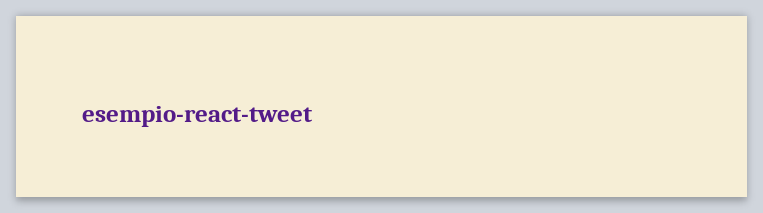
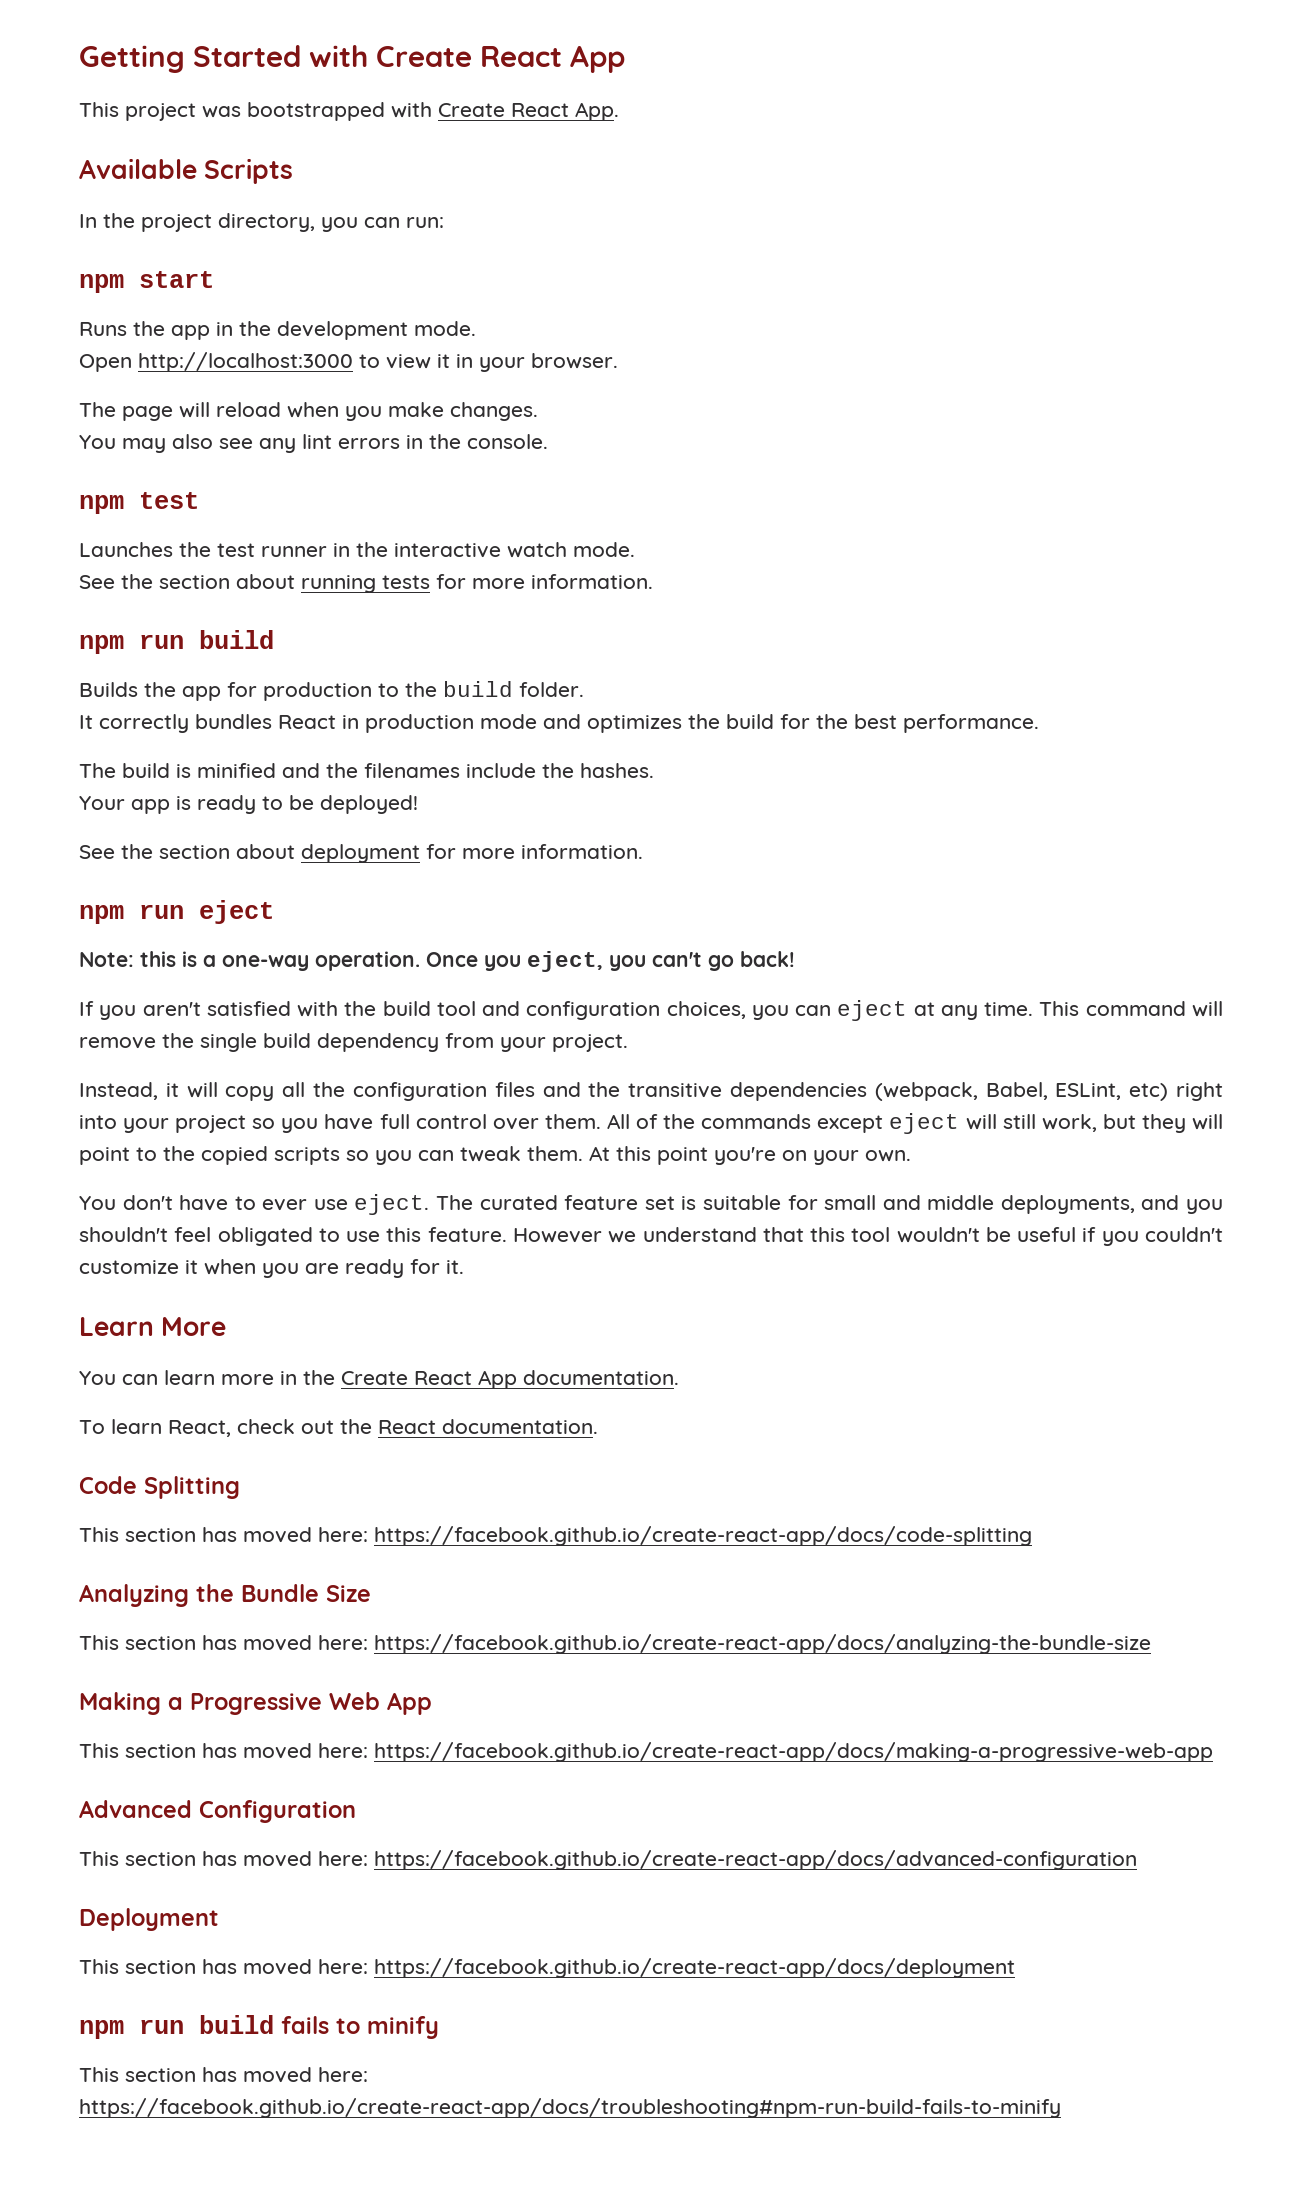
- esempio-react-tweet
+ Getting Started with Create React App
+ This project was bootstrapped with Create React App.
+ Available Scripts
+ In the project directory, you can run:
+ npm start
+ Runs the app in the development mode.
+ Open http://localhost:3000 to view it in your browser.
+ The page will reload when you make changes.
+ You may also see any lint errors in the console.
+ npm test
+ Launches the test runner in the interactive watch mode.
+ See the section about running tests for more information.
+ npm run build
+ Builds the app for production to the build folder.
+ It correctly bundles React in production mode and optimizes the build for the best performance.
+ The build is minified and the filenames include the hashes.
+ Your app is ready to be deployed!
+ See the section about deployment for more information.
+ npm run eject
+ Note: this is a one-way operation. Once you eject, you can't go back!
+ If you aren't satisfied with the build tool and configuration choices, you can eject at any time. This command will remove the single build dependency from your project.
+ Instead, it will copy all the configuration files and the transitive dependencies (webpack, Babel, ESLint, etc) right into your project so you have full control over them. All of the commands except eject will still work, but they will point to the copied scripts so you can tweak them. At this point you're on your own.
+ You don't have to ever use eject. The curated feature set is suitable for small and middle deployments, and you shouldn't feel obligated to use this feature. However we understand that this tool wouldn't be useful if you couldn't customize it when you are ready for it.
+ Learn More
+ You can learn more in the Create React App documentation.
+ To learn React, check out the React documentation.
+ Code Splitting
+ This section has moved here: https://facebook.github.io/create-react-app/docs/code-splitting
+ Analyzing the Bundle Size
+ This section has moved here: https://facebook.github.io/create-react-app/docs/analyzing-the-bundle-size
+ Making a Progressive Web App
+ This section has moved here: https://facebook.github.io/create-react-app/docs/making-a-progressive-web-app
+ Advanced Configuration
+ This section has moved here: https://facebook.github.io/create-react-app/docs/advanced-configuration
+ Deployment
+ This section has moved here: https://facebook.github.io/create-react-app/docs/deployment
+ npm run build fails to minify
+ This section has moved here: https://facebook.github.io/create-react-app/docs/troubleshooting#npm-run-build-fails-to-minify

